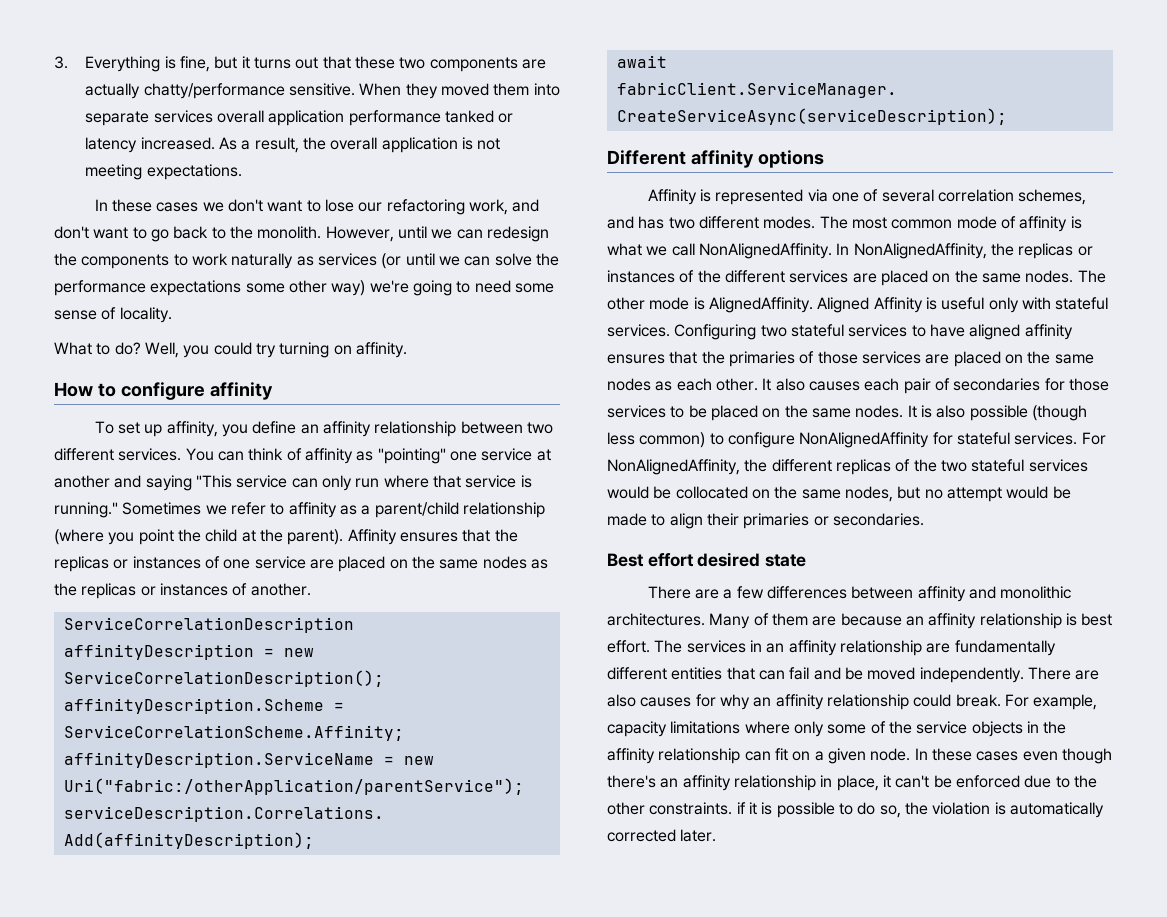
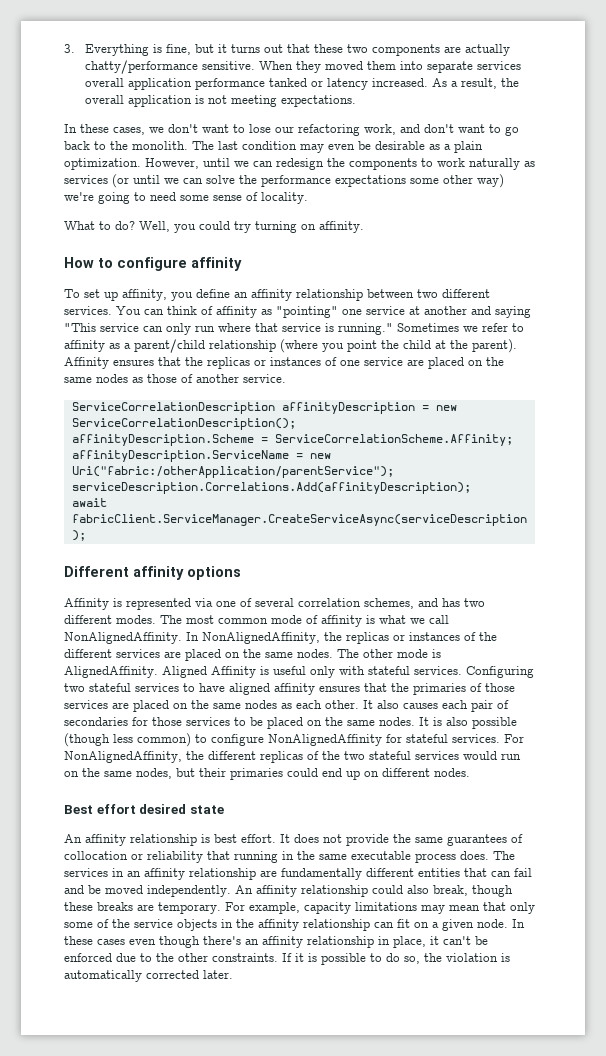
- In these cases we don't want to lose our refactoring work, and don't want to go back to the monolith.
+ In these cases, we don't want to lose our refactoring work, and don't want to go back to the monolith.
+ The last condition may even be desirable as a plain optimization.
- Affinity ensures that the replicas or instances of one service are placed on the same nodes as the replicas or instances of another.
+ Affinity ensures that the replicas or instances of one service are placed on the same nodes as those of another service.
- For NonAlignedAffinity, the different replicas of the two stateful services would be collocated on the same nodes, but no attempt would be made to align their primaries or secondaries.
+ For NonAlignedAffinity, the different replicas of the two stateful services would run on the same nodes, but their primaries could end up on different nodes.
  Best effort desired state
- There are a few differences between affinity and monolithic architectures. Many of them are because an affinity relationship is best effort.
+ An affinity relationship is best effort.
+ It does not provide the same guarantees of collocation or reliability that running in the same executable process does.
- There are also causes for why an affinity relationship could break.
+ An affinity relationship could also break, though these breaks are temporary.
- For example, capacity limitations where only some of the service objects in the affinity relationship can fit on a given node.
+ For example, capacity limitations may mean that only some of the service objects in the affinity relationship can fit on a given node.
- In these cases even though there's an affinity relationship in place, it can't be enforced due to the other constraints. if it is possible to do so, the violation is automatically corrected later.
+ In these cases even though there's an affinity relationship in place, it can't be enforced due to the other constraints. If it is possible to do so, the violation is automatically corrected later.

